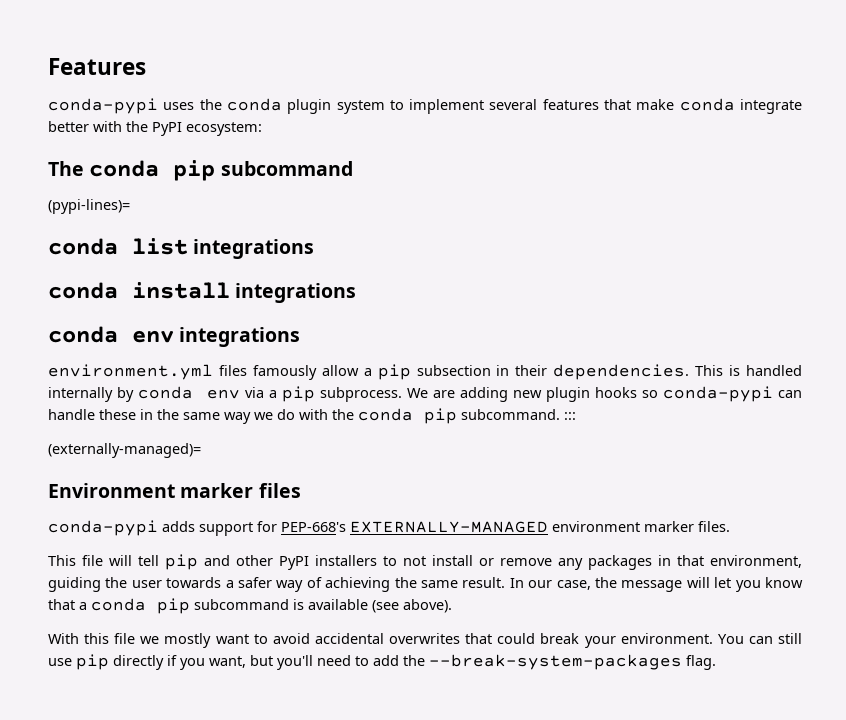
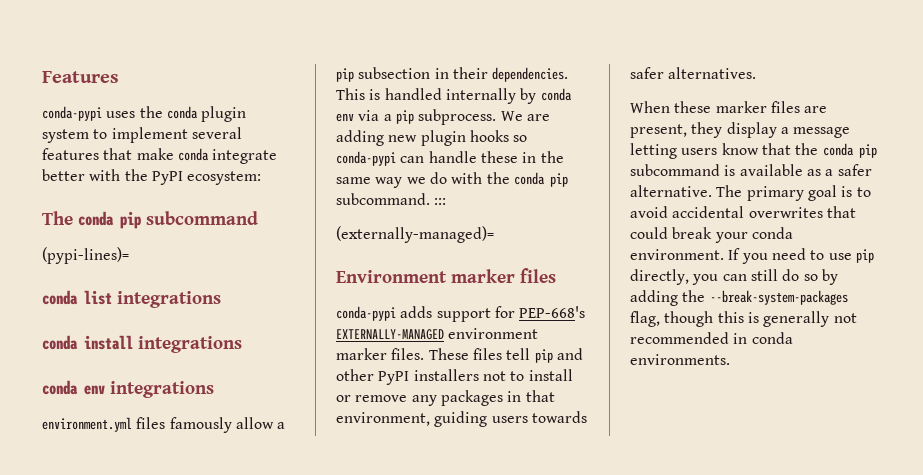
- conda-pypi adds support for PEP-668's EXTERNALLY-MANAGED environment marker files.
- This file will tell pip and other PyPI installers to not install or remove any packages in that environment, guiding the user towards a safer way of achieving the same result. In our case, the message will let you know that a conda pip subcommand is available (see above).
- With this file we mostly want to avoid accidental overwrites that could break your environment. You can still use pip directly if you want, but you'll need to add the --break-system-packages flag.
+ conda-pypi adds support for PEP-668's EXTERNALLY-MANAGED environment marker files. These files tell pip and other PyPI installers not to install or remove any packages in that environment, guiding users towards safer alternatives.
+ When these marker files are present, they display a message letting users know that the conda pip subcommand is available as a safer alternative. The primary goal is to avoid accidental overwrites that could break your conda environment. If you need to use pip directly, you can still do so by adding the --break-system-packages flag, though this is generally not recommended in conda environments.

